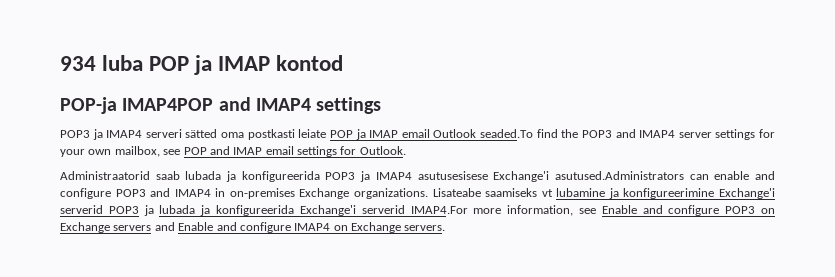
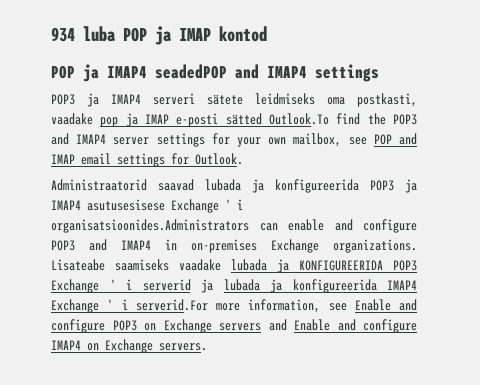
- POP-ja IMAP4POP and IMAP4 settings
+ POP ja IMAP4 seadedPOP and IMAP4 settings
- POP3 ja IMAP4 serveri sätted oma postkasti leiate POP ja IMAP email Outlook seaded.To find the POP3 and IMAP4 server settings for your own mailbox, see POP and IMAP email settings for Outlook.
+ POP3 ja IMAP4 serveri sätete leidmiseks oma postkasti, vaadake pop ja IMAP e-posti sätted Outlook.To find the POP3 and IMAP4 server settings for your own mailbox, see POP and IMAP email settings for Outlook.
- Administraatorid saab lubada ja konfigureerida POP3 ja IMAP4 asutusesisese Exchange'i asutused.Administrators can enable and configure POP3 and IMAP4 in on-premises Exchange organizations.
+ Administraatorid saavad lubada ja konfigureerida POP3 ja IMAP4 asutusesisese Exchange ' i organisatsioonides.Administrators can enable and configure POP3 and IMAP4 in on-premises Exchange organizations.
- Lisateabe saamiseks vt lubamine ja konfigureerimine Exchange'i serverid POP3 ja lubada ja konfigureerida Exchange'i serverid IMAP4.For more information, see Enable and configure POP3 on Exchange servers and Enable and configure IMAP4 on Exchange servers.
+ Lisateabe saamiseks vaadake lubada ja KONFIGUREERIDA POP3 Exchange ' i serverid ja lubada ja konfigureerida IMAP4 Exchange ' i serverid.For more information, see Enable and configure POP3 on Exchange servers and Enable and configure IMAP4 on Exchange servers.

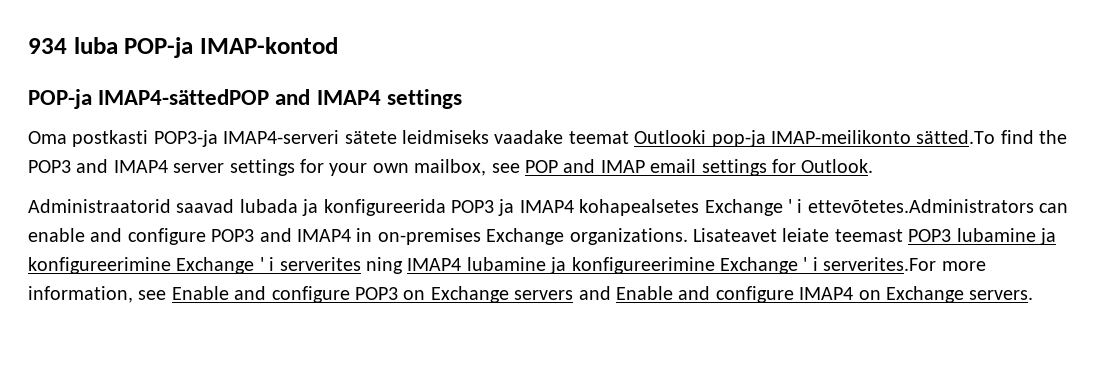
- 934 luba POP ja IMAP kontod
- POP ja IMAP4 seadedPOP and IMAP4 settings
- POP3 ja IMAP4 serveri sätete leidmiseks oma postkasti, vaadake pop ja IMAP e-posti sätted Outlook.To find the POP3 and IMAP4 server settings for your own mailbox, see POP and IMAP email settings for Outlook.
+ 934 luba POP-ja IMAP-kontod
+ POP-ja IMAP4-sättedPOP and IMAP4 settings
+ Oma postkasti POP3-ja IMAP4-serveri sätete leidmiseks vaadake teemat Outlooki pop-ja IMAP-meilikonto sätted.To find the POP3 and IMAP4 server settings for your own mailbox, see POP and IMAP email settings for Outlook.
- Administraatorid saavad lubada ja konfigureerida POP3 ja IMAP4 asutusesisese Exchange ' i organisatsioonides.Administrators can enable and configure POP3 and IMAP4 in on-premises Exchange organizations.
+ Administraatorid saavad lubada ja konfigureerida POP3 ja IMAP4 kohapealsetes Exchange ' i ettevõtetes.Administrators can enable and configure POP3 and IMAP4 in on-premises Exchange organizations.
- Lisateabe saamiseks vaadake lubada ja KONFIGUREERIDA POP3 Exchange ' i serverid ja lubada ja konfigureerida IMAP4 Exchange ' i serverid.For more information, see Enable and configure POP3 on Exchange servers and Enable and configure IMAP4 on Exchange servers.
+ Lisateavet leiate teemast POP3 lubamine ja konfigureerimine Exchange ' i serverites ning IMAP4 lubamine ja konfigureerimine Exchange ' i serverites.For more information, see Enable and configure POP3 on Exchange servers and Enable and configure IMAP4 on Exchange servers.

